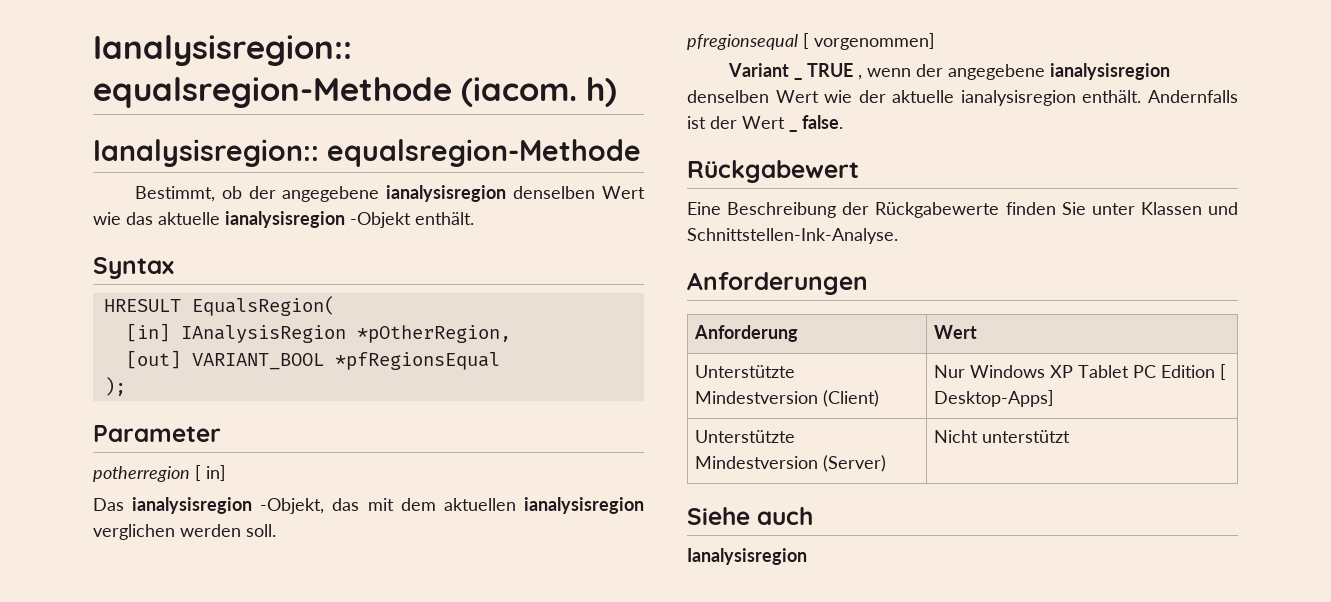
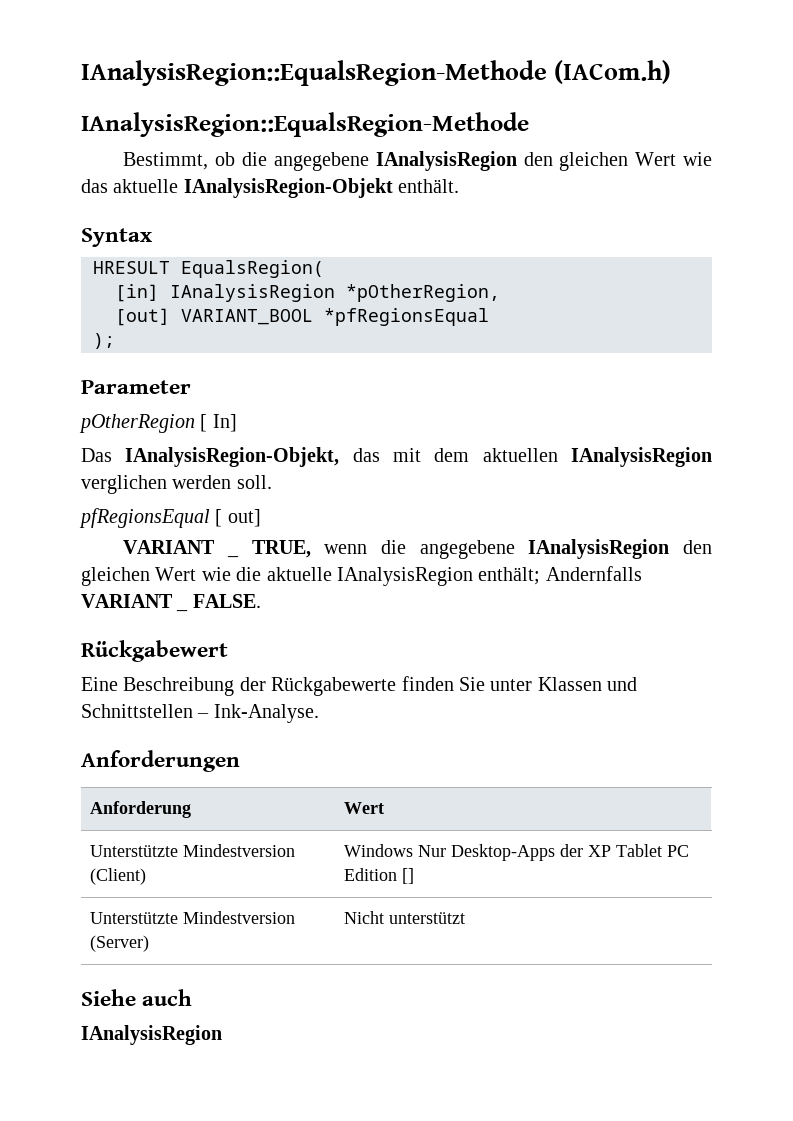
- Ianalysisregion:: equalsregion-Methode (iacom. h)
- Ianalysisregion:: equalsregion-Methode
- Bestimmt, ob der angegebene ianalysisregion denselben Wert wie das aktuelle ianalysisregion -Objekt enthält.
+ IAnalysisRegion::EqualsRegion-Methode (IACom.h)
+ IAnalysisRegion::EqualsRegion-Methode
+ Bestimmt, ob die angegebene IAnalysisRegion den gleichen Wert wie das aktuelle IAnalysisRegion-Objekt enthält.
- potherregion [ in]
+ pOtherRegion [ In]
- Das ianalysisregion -Objekt, das mit dem aktuellen ianalysisregion verglichen werden soll.
+ Das IAnalysisRegion-Objekt, das mit dem aktuellen IAnalysisRegion verglichen werden soll.
- pfregionsequal [ vorgenommen]
- Variant _ TRUE , wenn der angegebene ianalysisregion denselben Wert wie der aktuelle ianalysisregion enthält. Andernfalls ist der Wert _ false.
+ pfRegionsEqual [ out]
+ VARIANT _ TRUE, wenn die angegebene IAnalysisRegion den gleichen Wert wie die aktuelle IAnalysisRegion enthält; Andernfalls VARIANT _ FALSE.
- Eine Beschreibung der Rückgabewerte finden Sie unter Klassen und Schnittstellen-Ink-Analyse.
+ Eine Beschreibung der Rückgabewerte finden Sie unter Klassen und Schnittstellen – Ink-Analyse.
- Unterstützte Mindestversion (Client) | Nur Windows XP Tablet PC Edition [ Desktop-Apps]
+ Unterstützte Mindestversion (Client) | Windows Nur Desktop-Apps der XP Tablet PC Edition []
  Siehe auch
- Ianalysisregion
+ IAnalysisRegion

